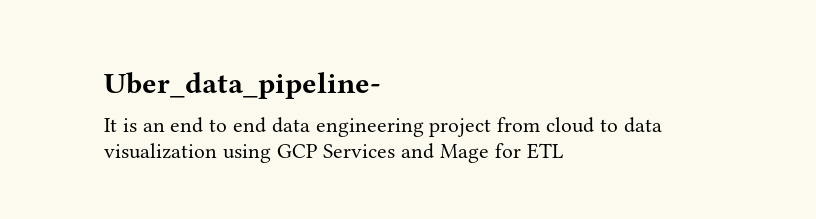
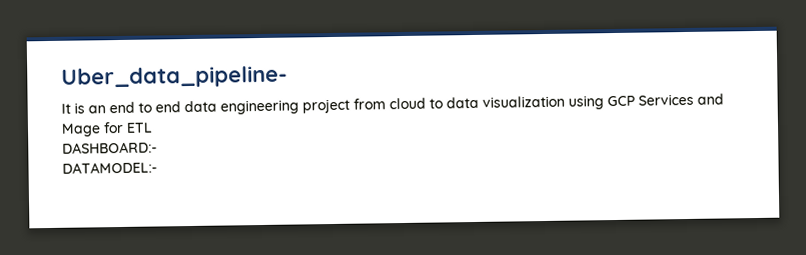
+ DASHBOARD:-
+ DATAMODEL:-

